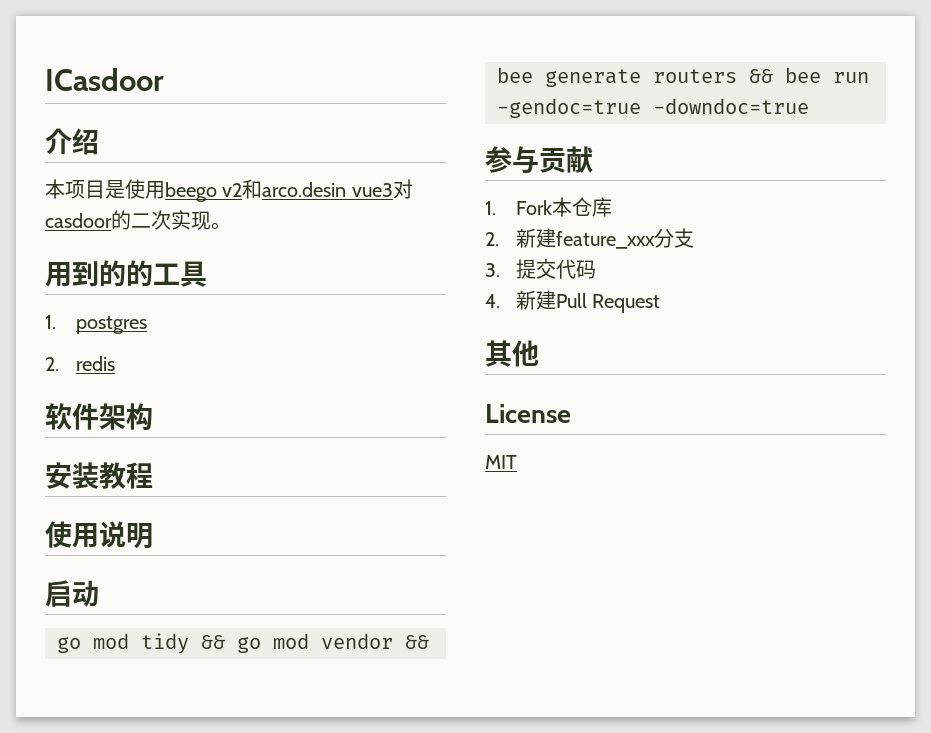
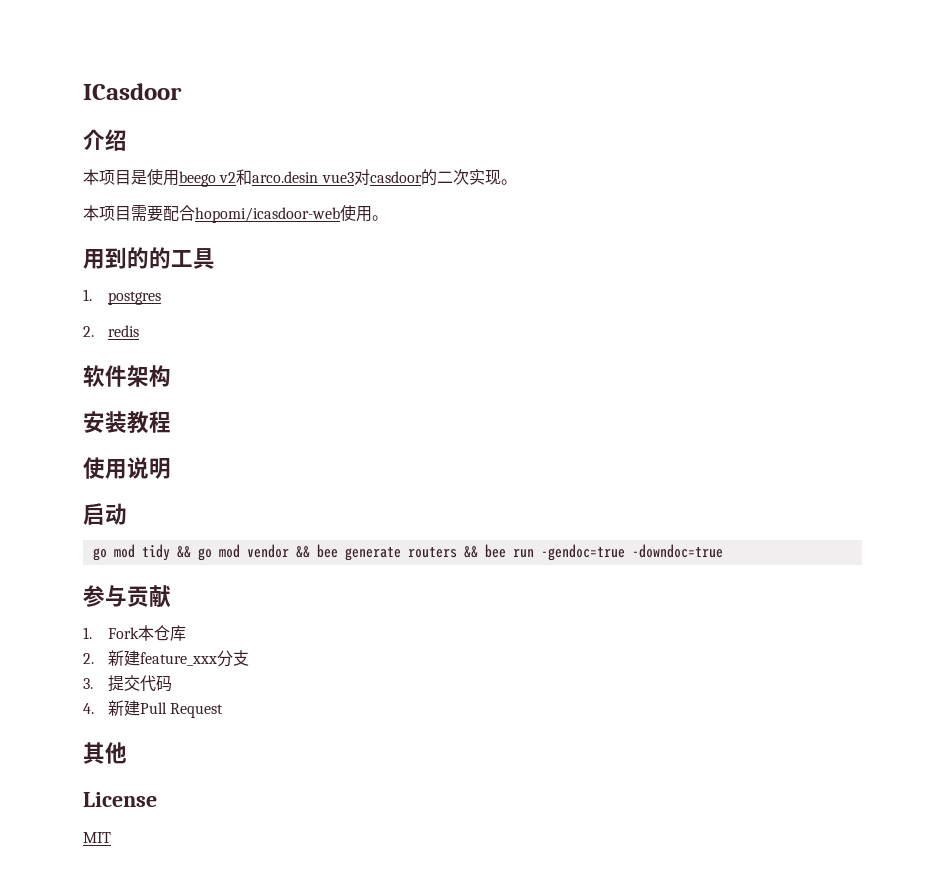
+ 本项目需要配合hopomi/icasdoor-web使用。

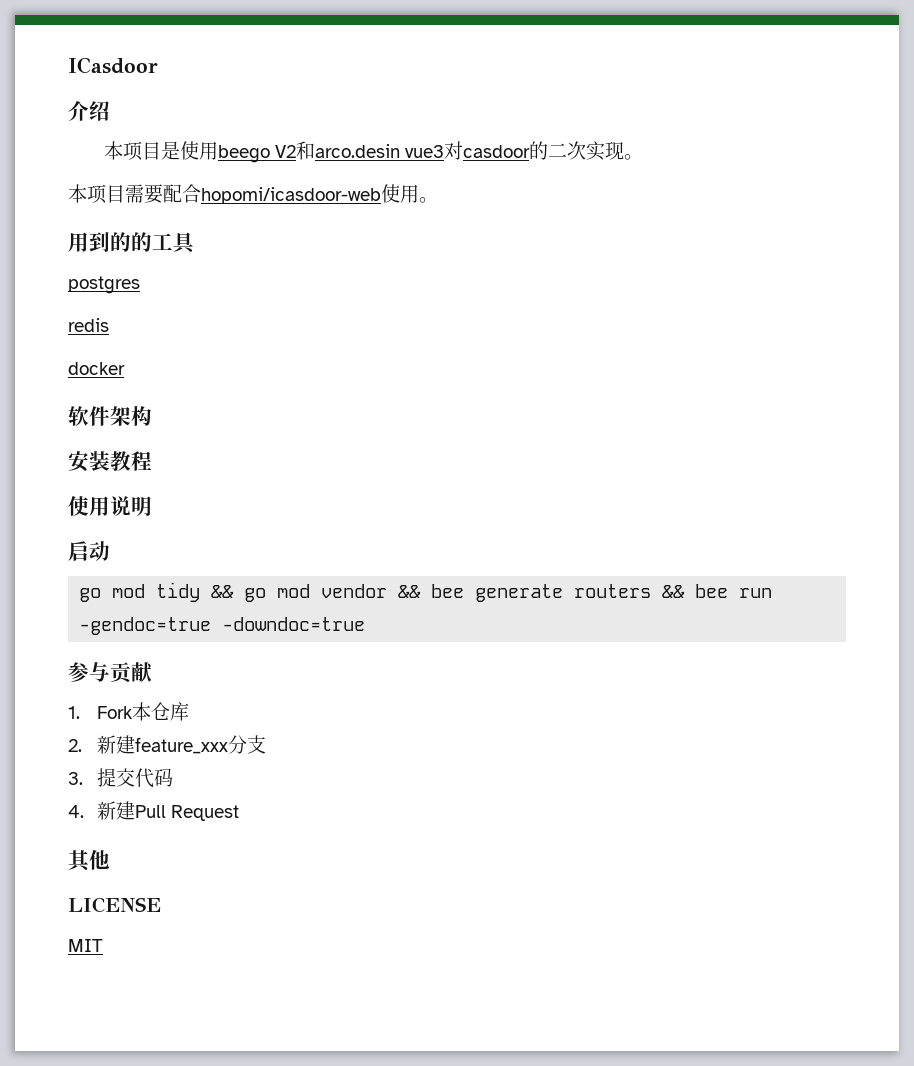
- 本项目是使用beego v2和arco.desin vue3对casdoor的二次实现。
+ 本项目是使用beego V2和arco.desin vue3对casdoor的二次实现。
- 1. postgres
+ postgres
- 2. redis
+ redis
+ docker
- License
+ LICENSE

